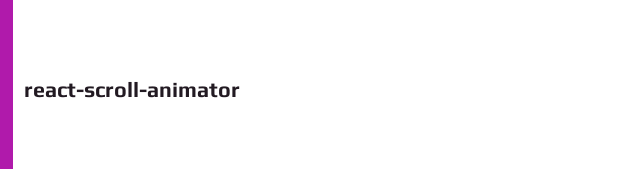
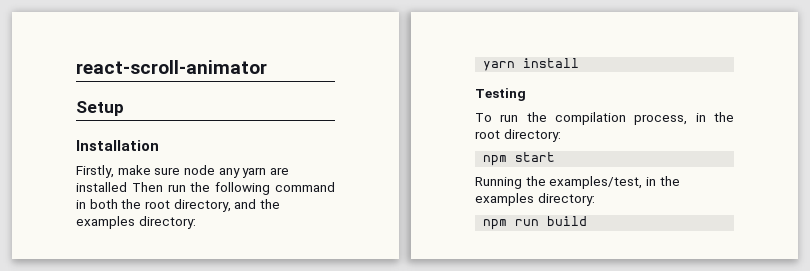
+ Setup
+ Installation
+ Firstly, make sure node any yarn are installed Then run the following command in both the root directory, and the examples directory:
+ yarn install
+ Testing
+ To run the compilation process, in the root directory:
+ npm start
+ Running the examples/test, in the examples directory:
+ npm run build

